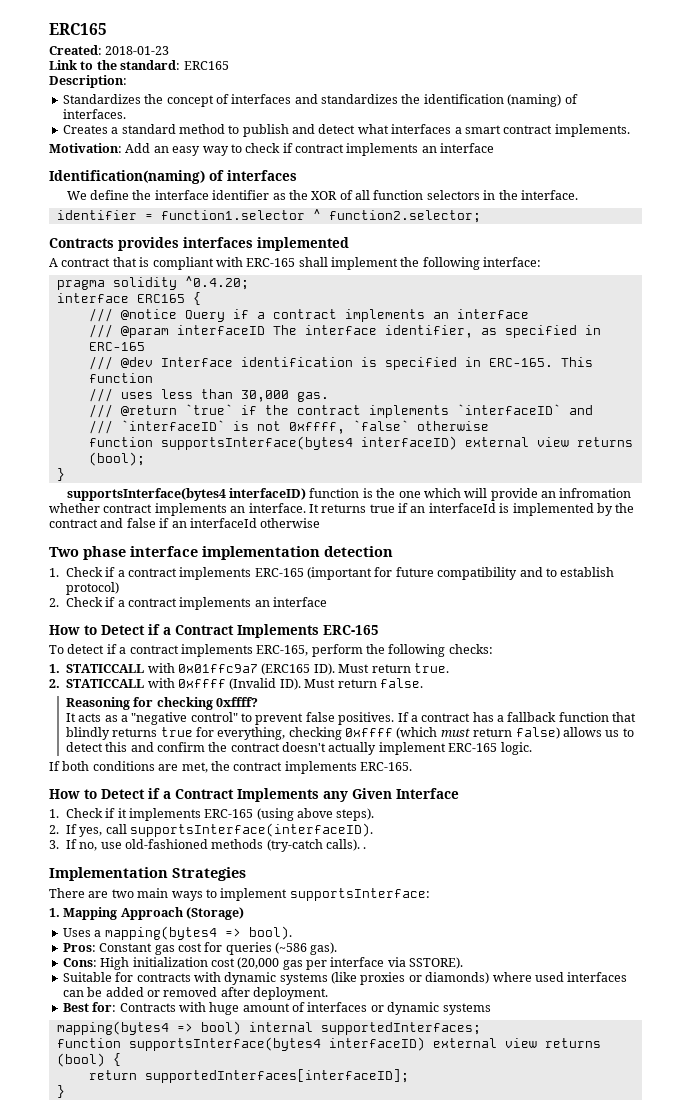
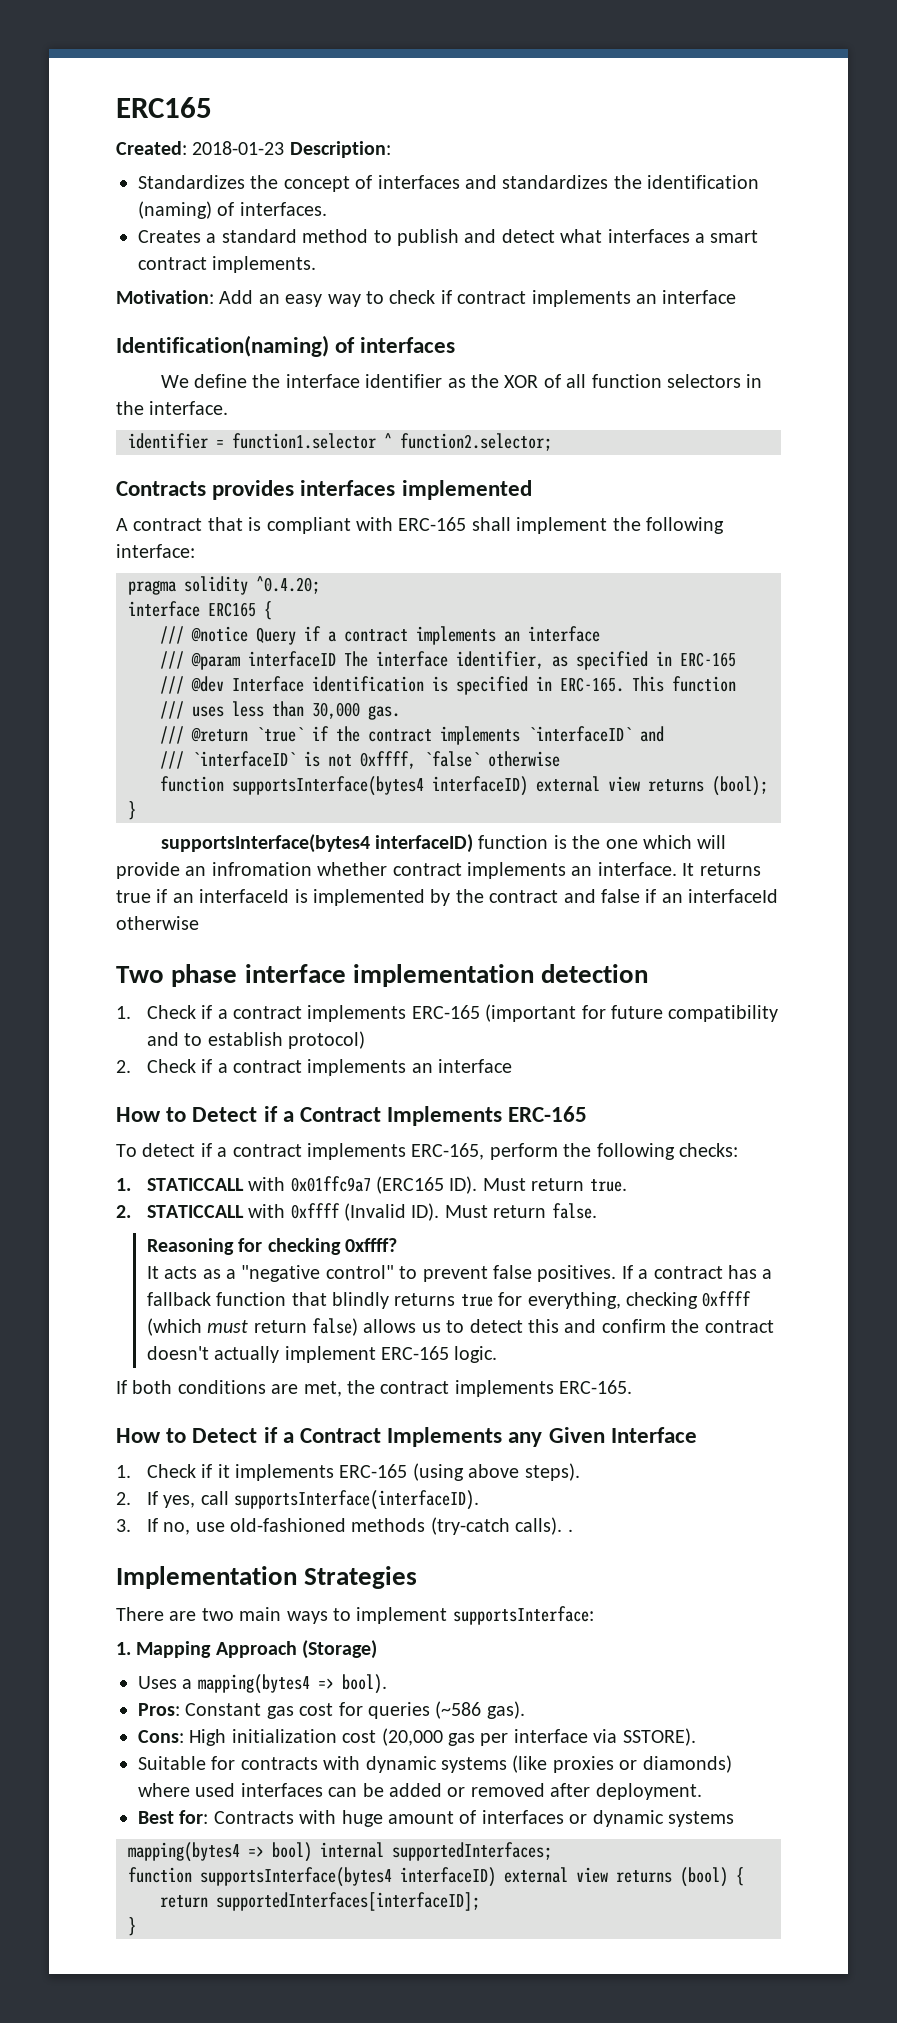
- Created: 2018-01-23
- Link to the standard: ERC165
- Description:
+ Created: 2018-01-23 Description:

